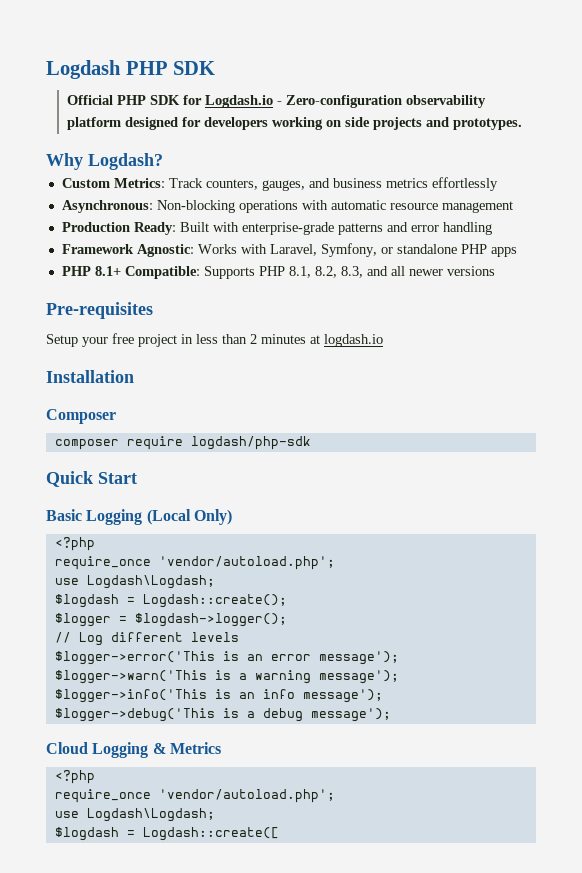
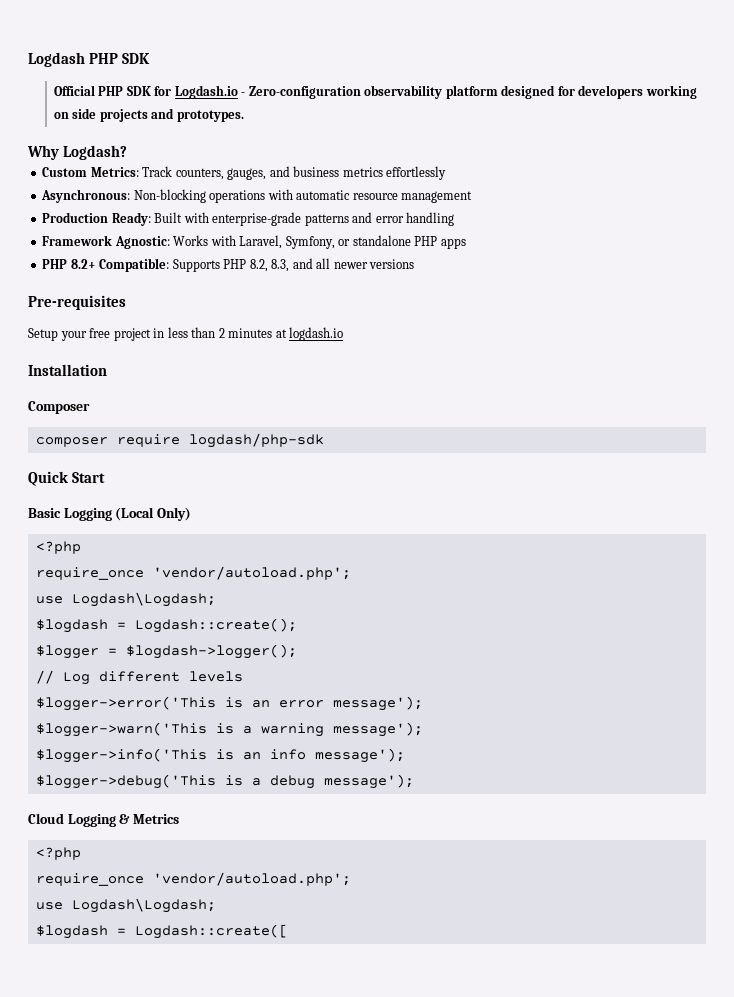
- PHP 8.1+ Compatible: Supports PHP 8.1, 8.2, 8.3, and all newer versions
+ PHP 8.2+ Compatible: Supports PHP 8.2, 8.3, and all newer versions

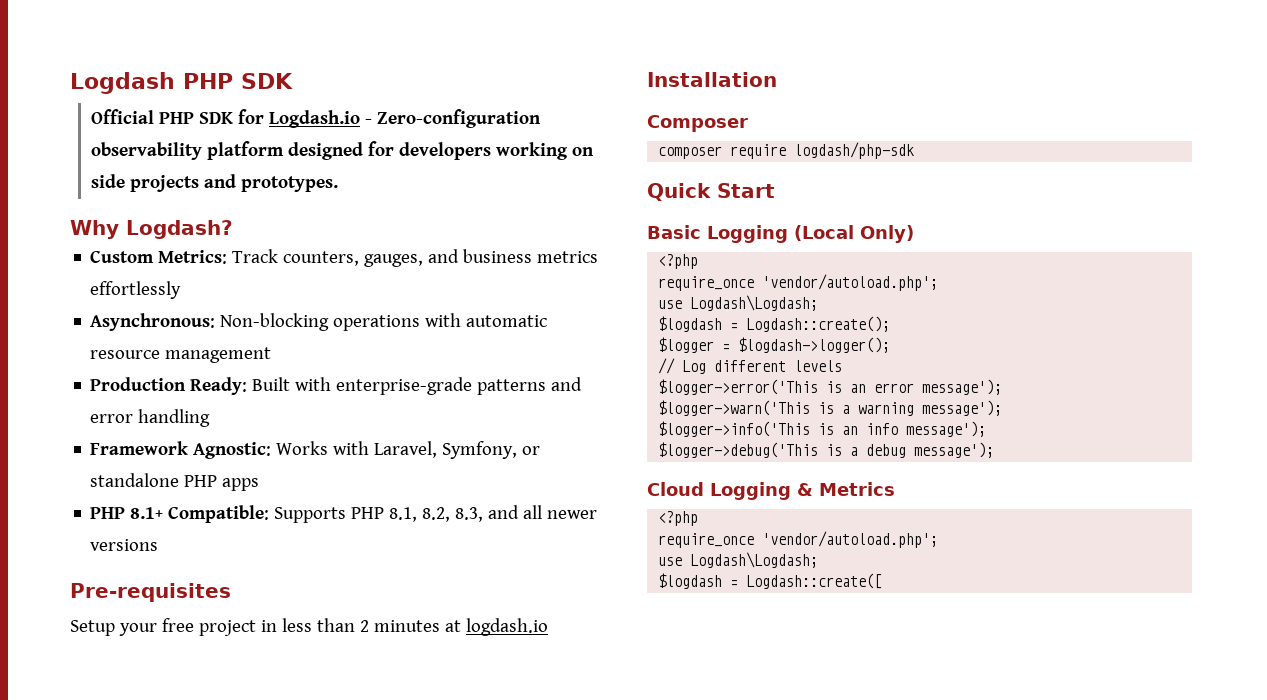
- PHP 8.2+ Compatible: Supports PHP 8.2, 8.3, and all newer versions
+ PHP 8.1+ Compatible: Supports PHP 8.1, 8.2, 8.3, and all newer versions

